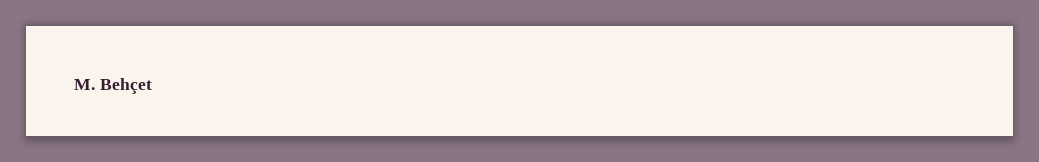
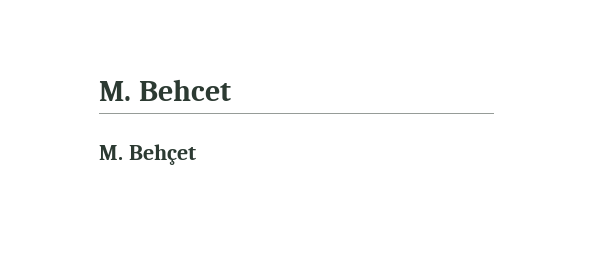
+ M. Behcet

